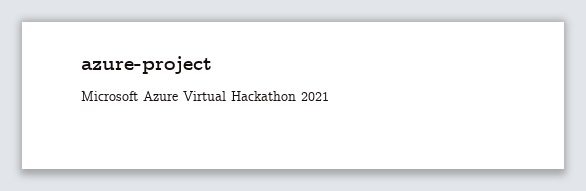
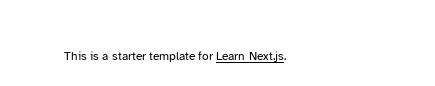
- azure-project
- Microsoft Azure Virtual Hackathon 2021
+ This is a starter template for Learn Next.js.

